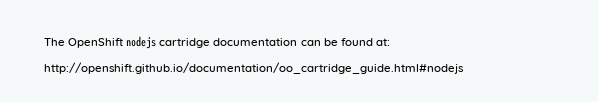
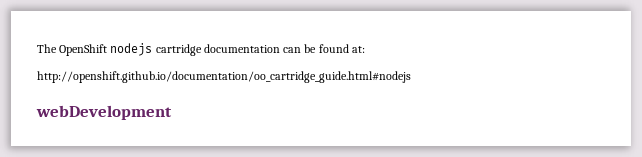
+ webDevelopment

